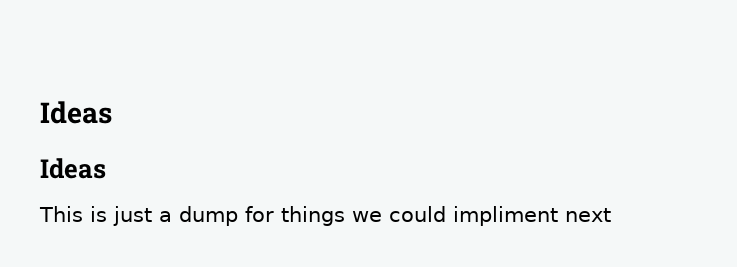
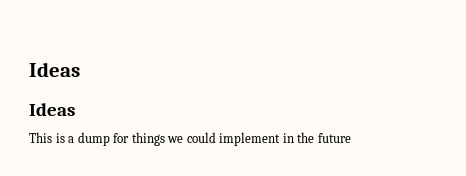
- This is just a dump for things we could impliment next
+ This is a dump for things we could implement in the future

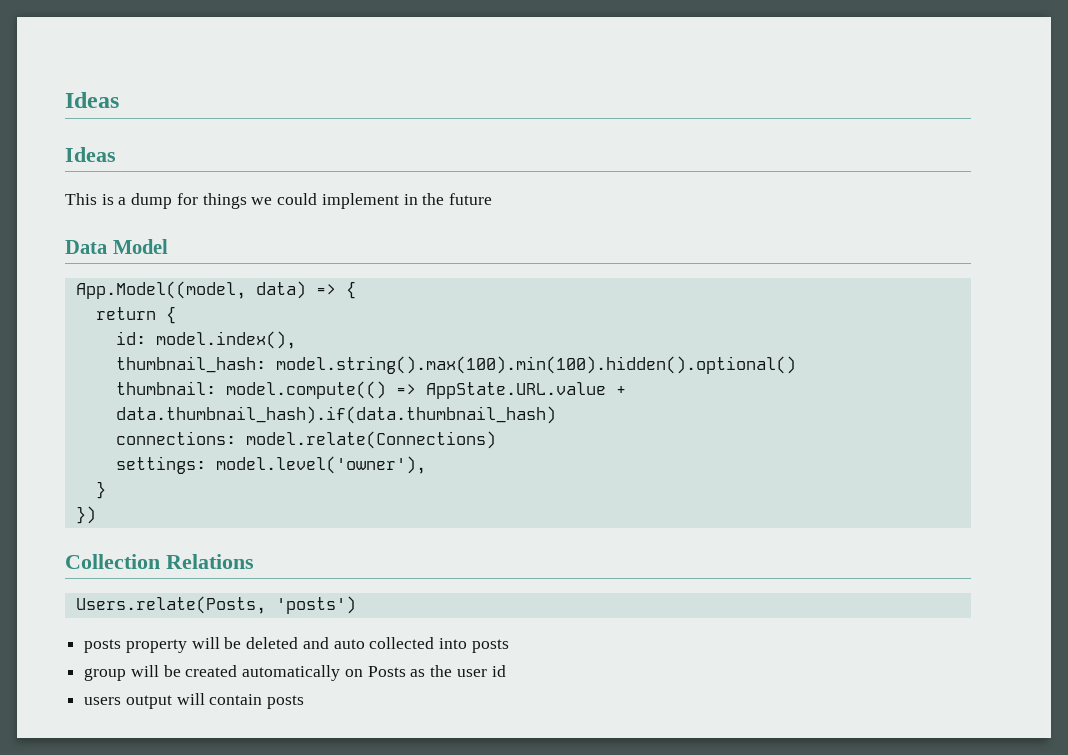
+ Data Model
+ App.Model((model, data) => {
+ return {
+ id: model.index(),
+ thumbnail_hash: model.string().max(100).min(100).hidden().optional()
+ thumbnail: model.compute(() => AppState.URL.value + data.thumbnail_hash).if(data.thumbnail_hash)
+ connections: model.relate(Connections)
+ settings: model.level('owner'),
+ }
+ })
+ Collection Relations
+ Users.relate(Posts, 'posts')
+ posts property will be deleted and auto collected into posts
+ group will be created automatically on Posts as the user id
+ users output will contain posts

